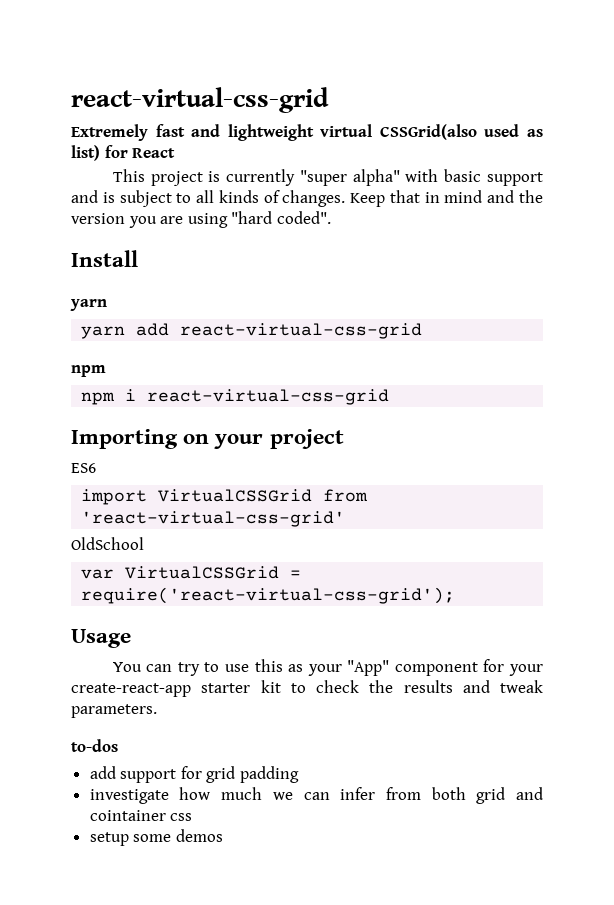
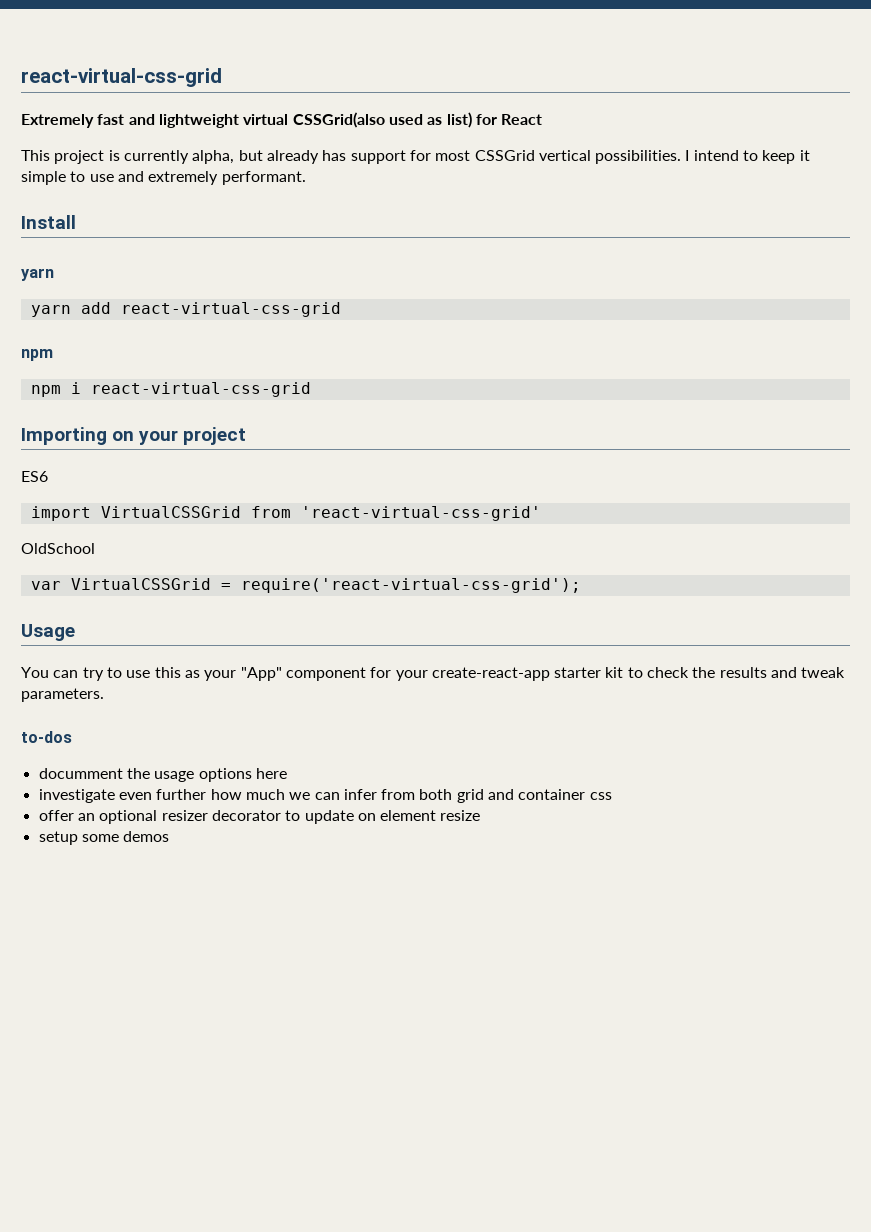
- This project is currently "super alpha" with basic support and is subject to all kinds of changes. Keep that in mind and the version you are using "hard coded".
+ This project is currently alpha, but already has support for most CSSGrid vertical possibilities. I intend to keep it simple to use and extremely performant.
- add support for grid padding
+ documment the usage options here
- investigate how much we can infer from both grid and cointainer css
+ investigate even further how much we can infer from both grid and container css
+ offer an optional resizer decorator to update on element resize

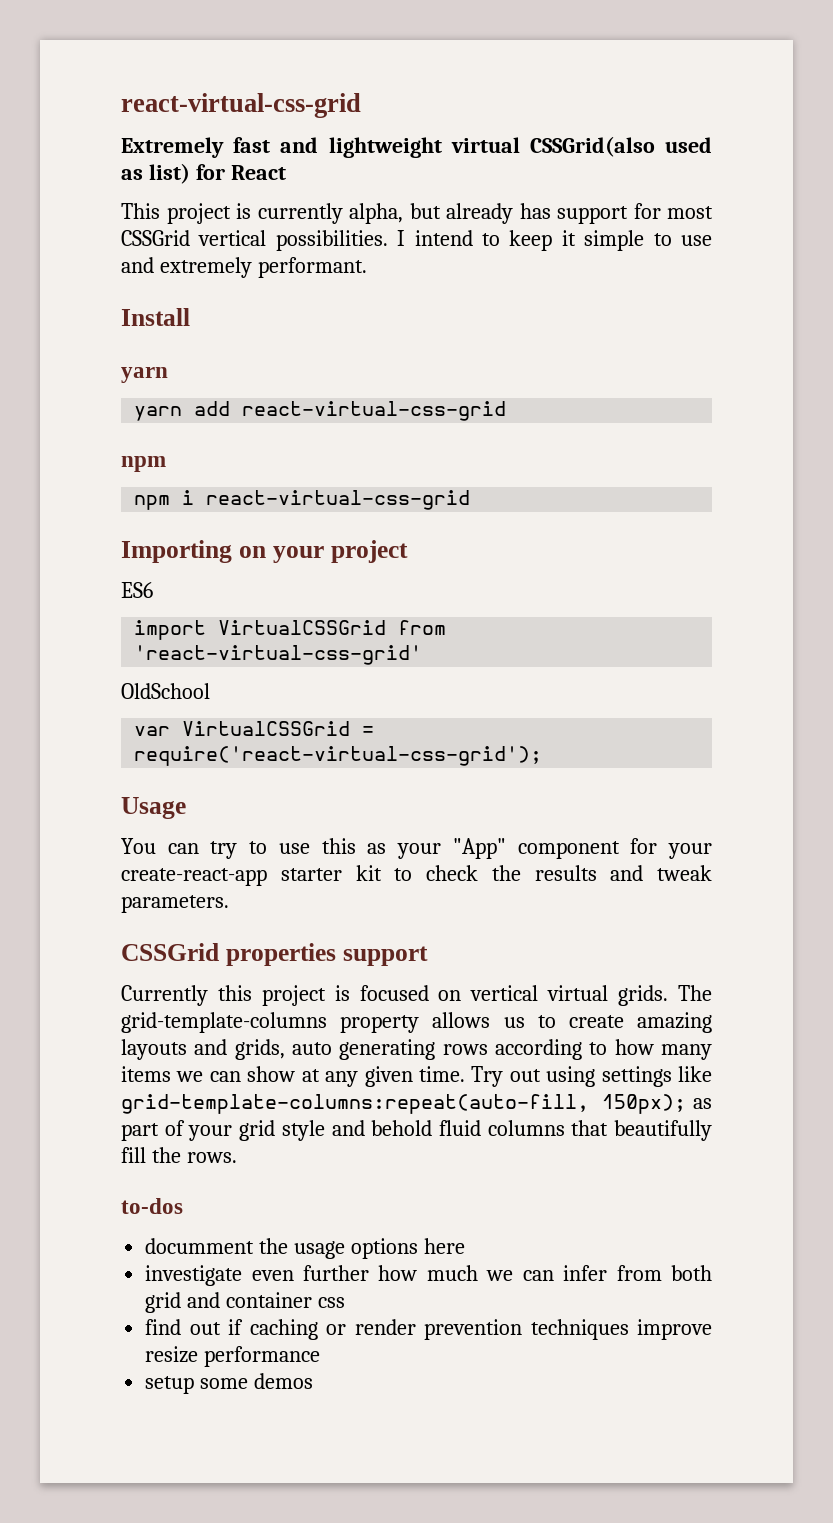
+ CSSGrid properties support
+ Currently this project is focused on vertical virtual grids. The grid-template-columns property allows us to create amazing layouts and grids, auto generating rows according to how many items we can show at any given time. Try out using settings like grid-template-columns:repeat(auto-fill, 150px); as part of your grid style and behold fluid columns that beautifully fill the rows.
- offer an optional resizer decorator to update on element resize
+ find out if caching or render prevention techniques improve resize performance

